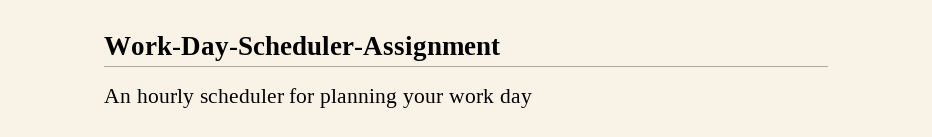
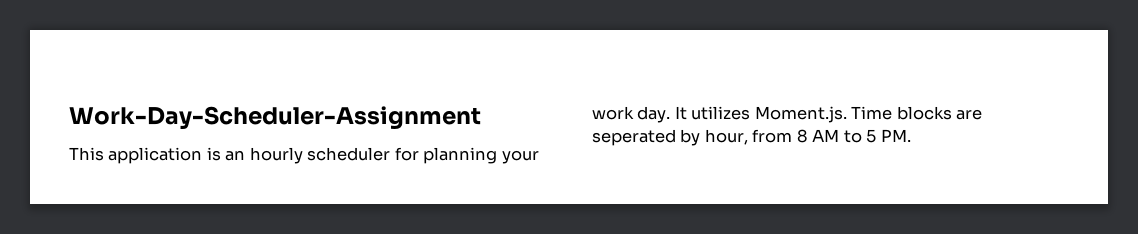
- An hourly scheduler for planning your work day
+ This application is an hourly scheduler for planning your work day. It utilizes Moment.js. Time blocks are seperated by hour, from 8 AM to 5 PM.

